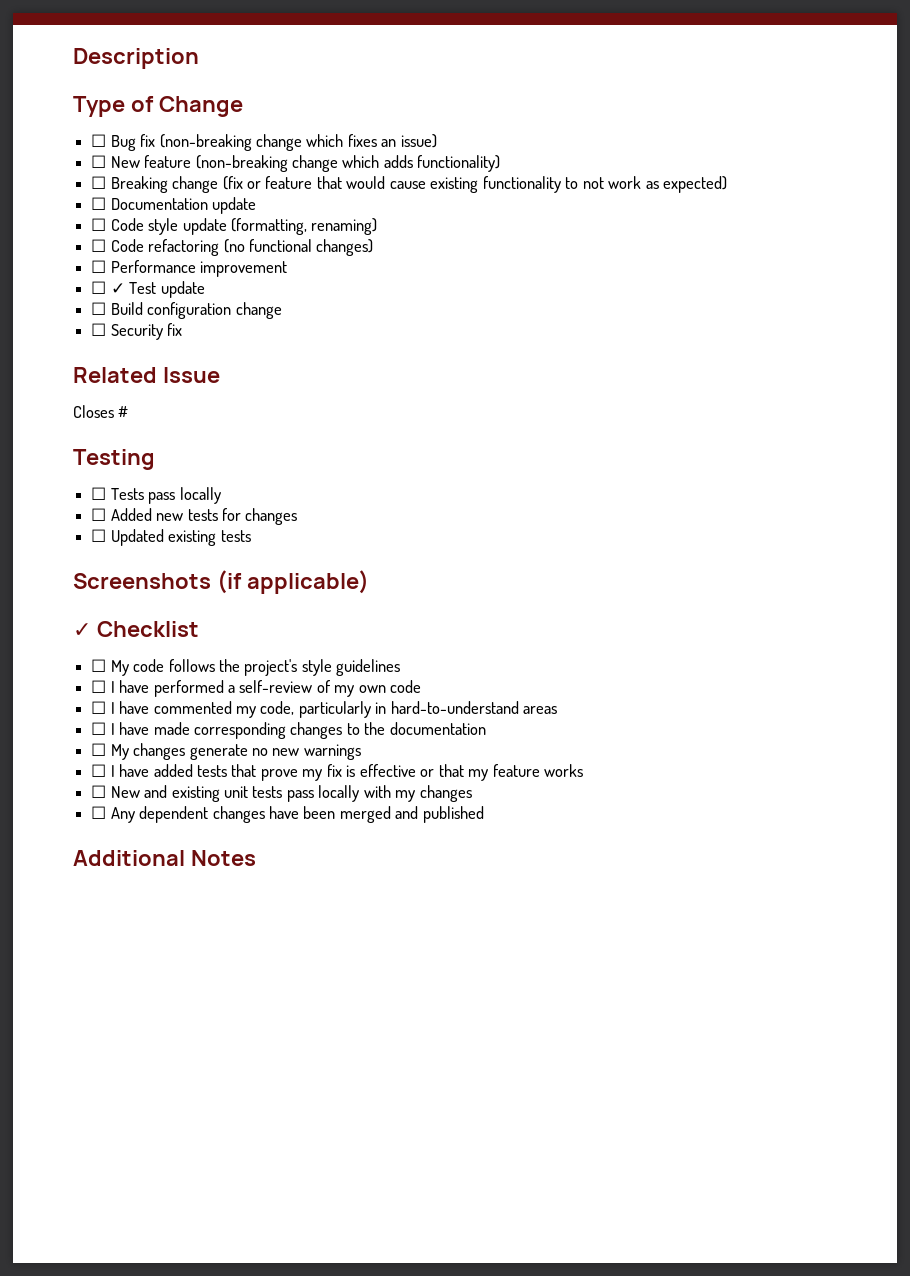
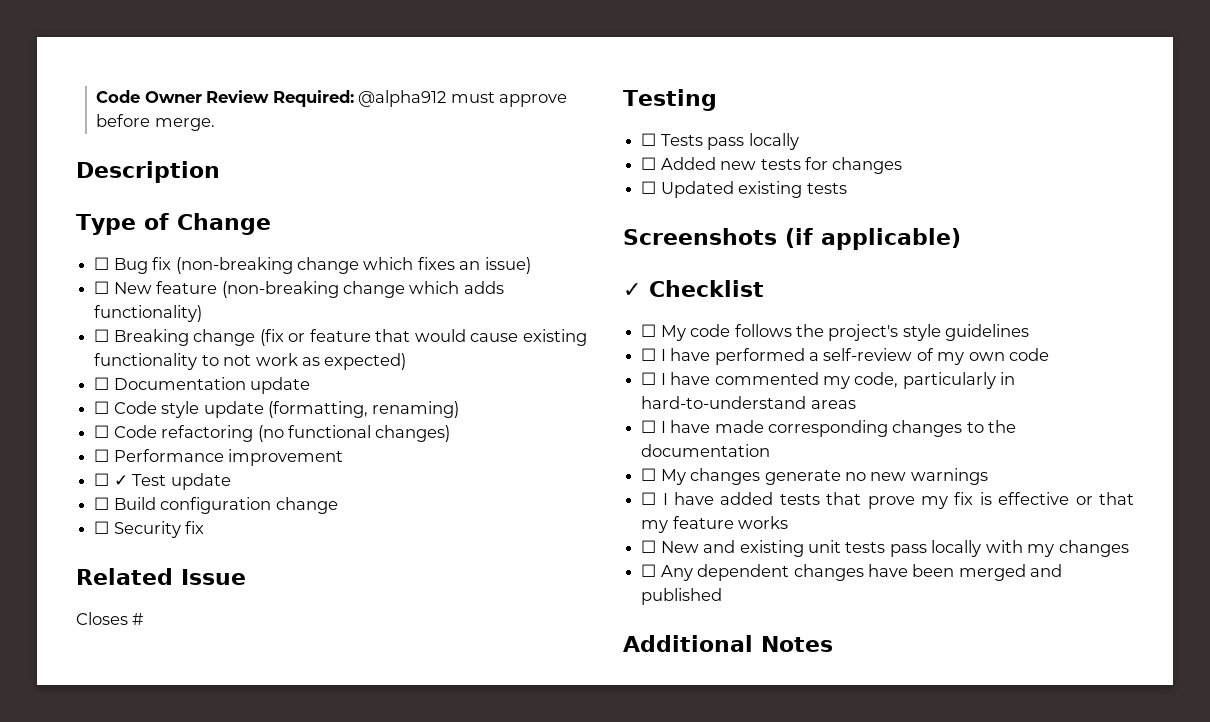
+ Code Owner Review Required: @alpha912 must approve before merge.

